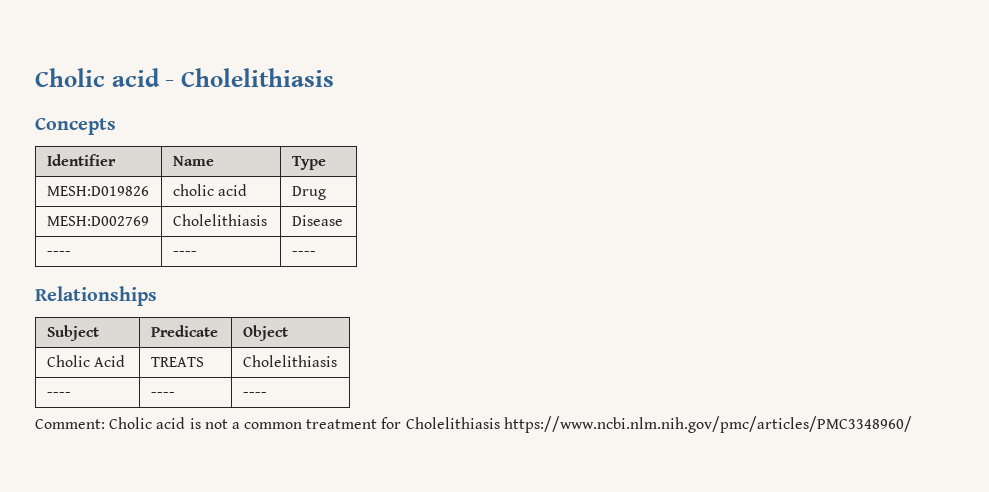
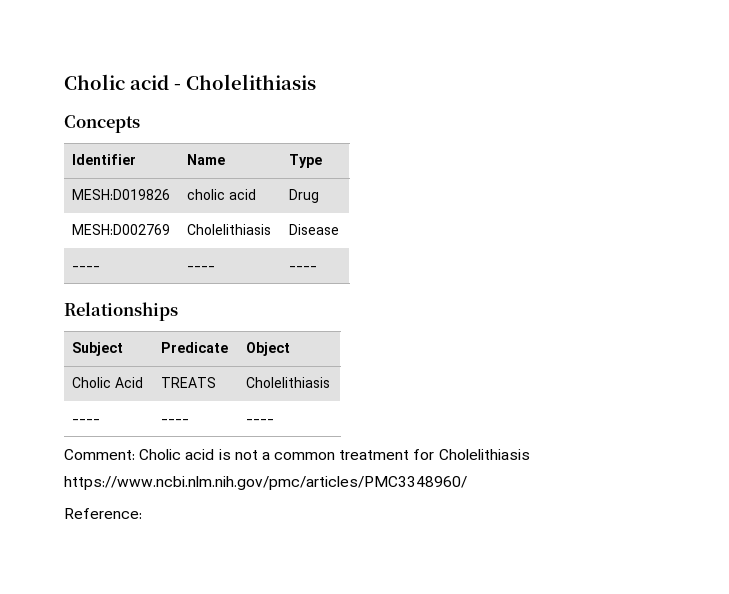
+ Reference:

